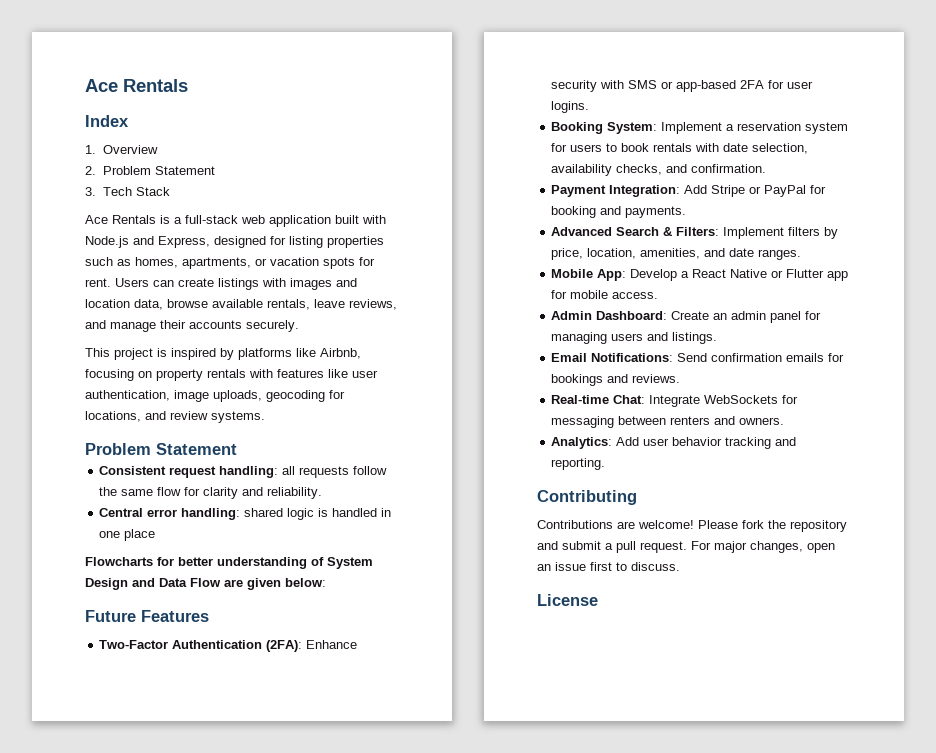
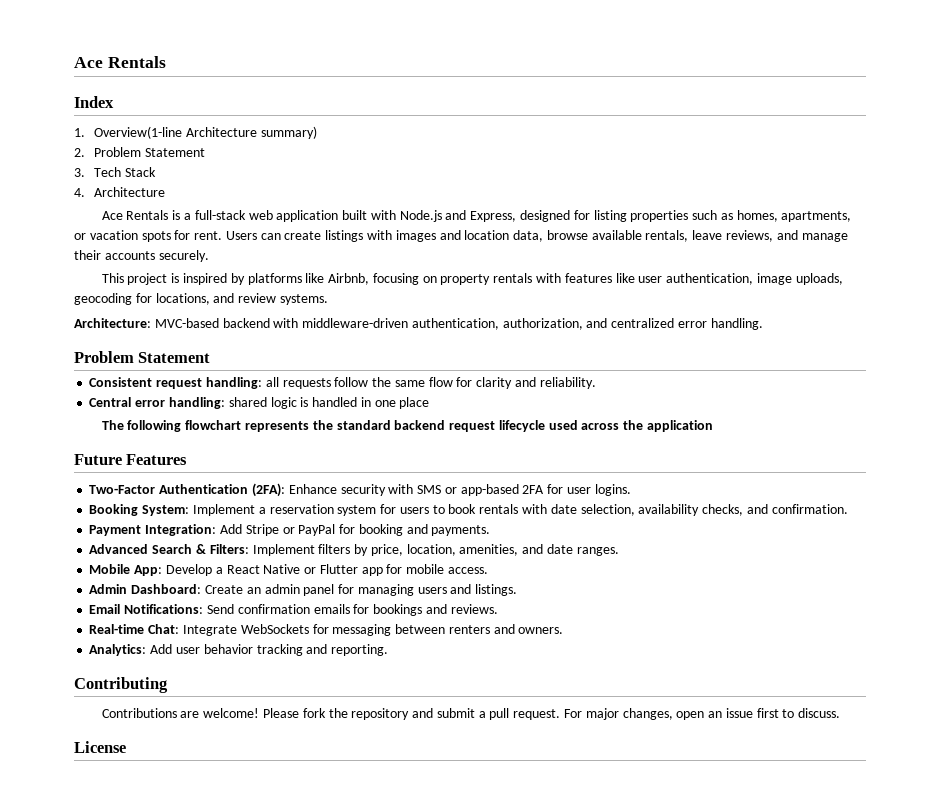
- 1. Overview
+ 1. Overview(1-line Architecture summary)
+ 4. Architecture
+ Architecture: MVC-based backend with middleware-driven authentication, authorization, and centralized error handling.
- Flowcharts for better understanding of System Design and Data Flow are given below:
+ The following flowchart represents the standard backend request lifecycle used across the application

